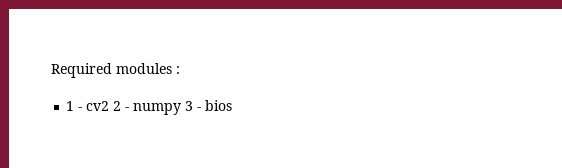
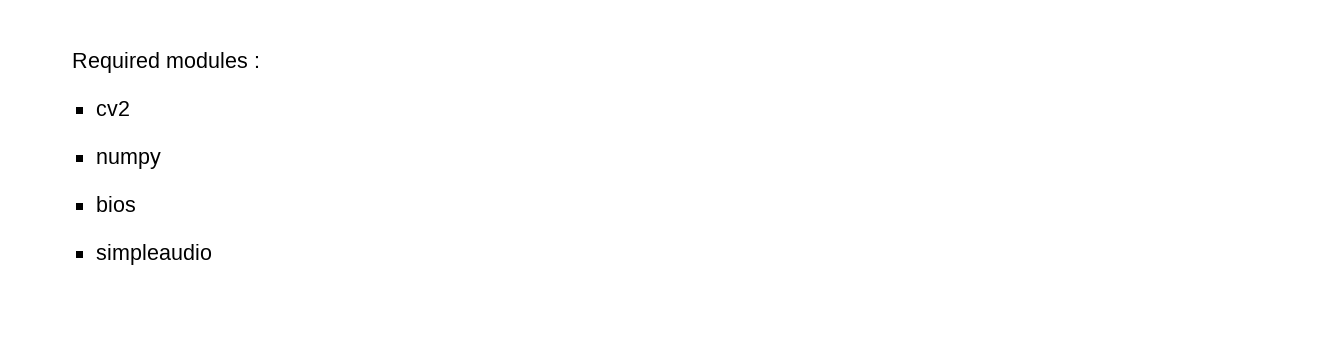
- 1 - cv2 2 - numpy 3 - bios
+ cv2
+ numpy
+ bios
+ simpleaudio

